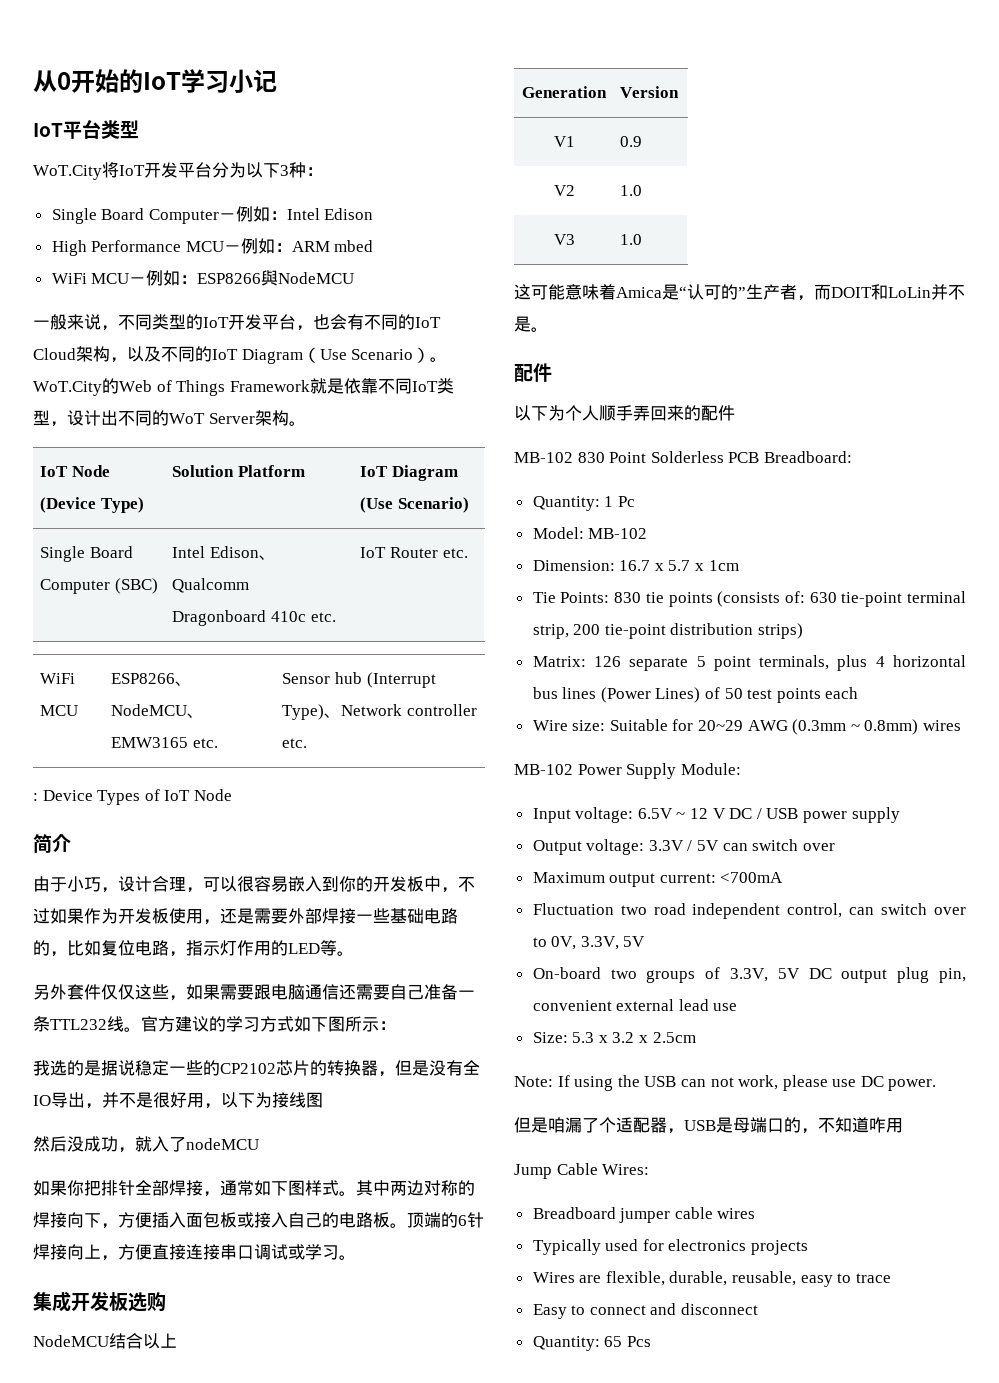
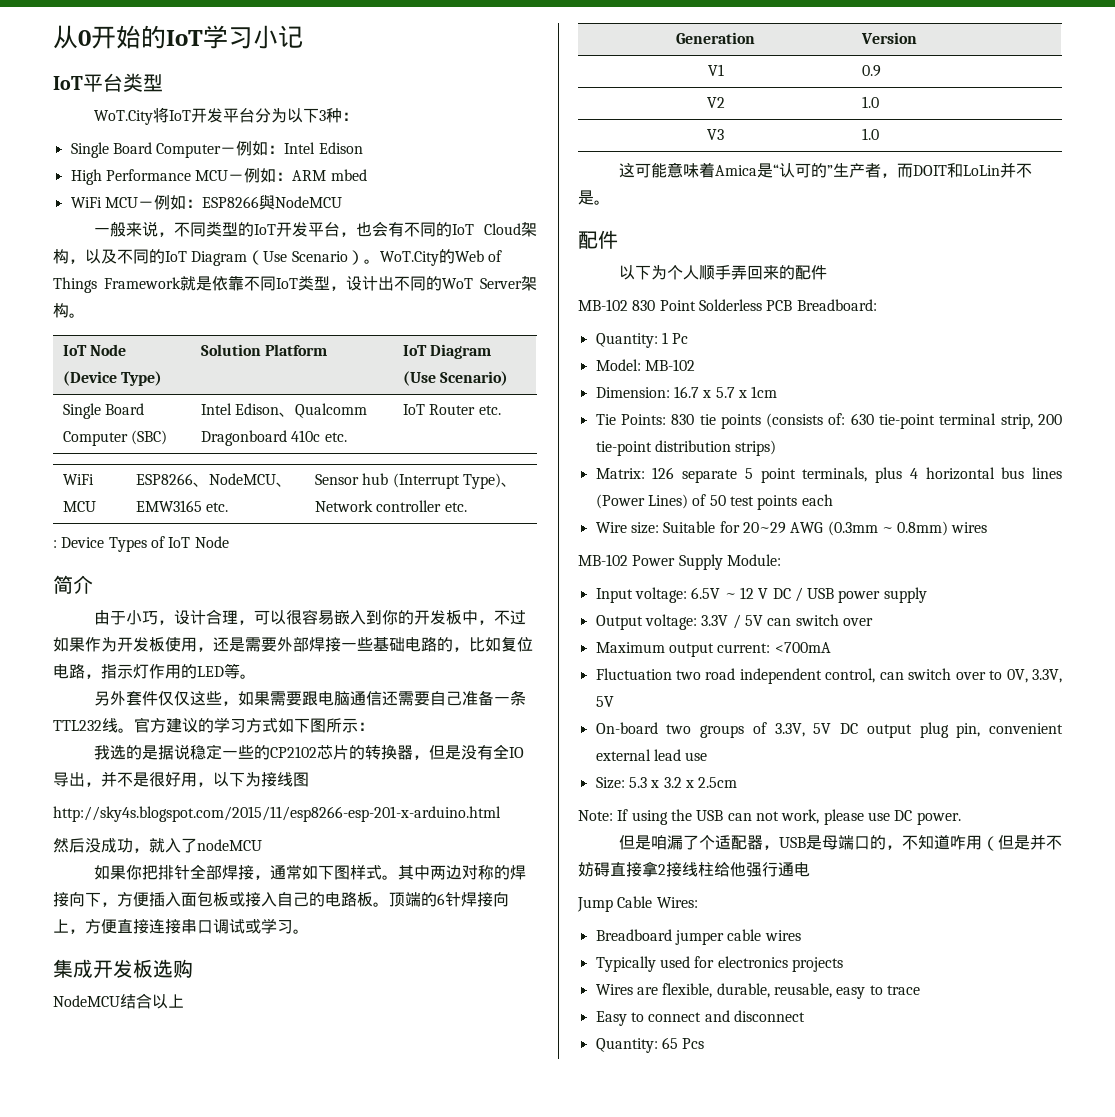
+ http://sky4s.blogspot.com/2015/11/esp8266-esp-201-x-arduino.html
- 但是咱漏了个适配器，USB是母端口的，不知道咋用
+ 但是咱漏了个适配器，USB是母端口的，不知道咋用（但是并不妨碍直接拿2接线柱给他强行通电

